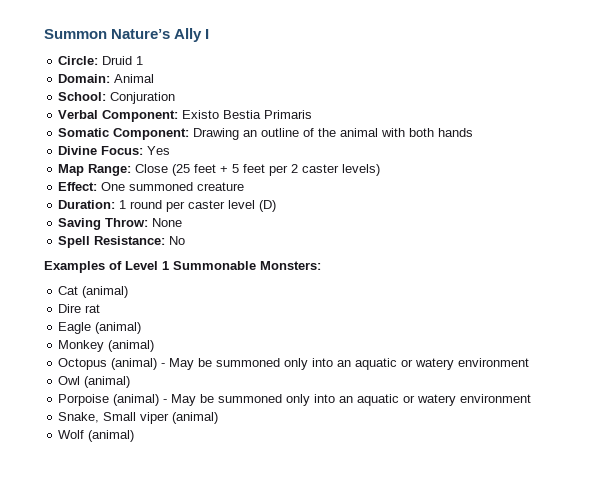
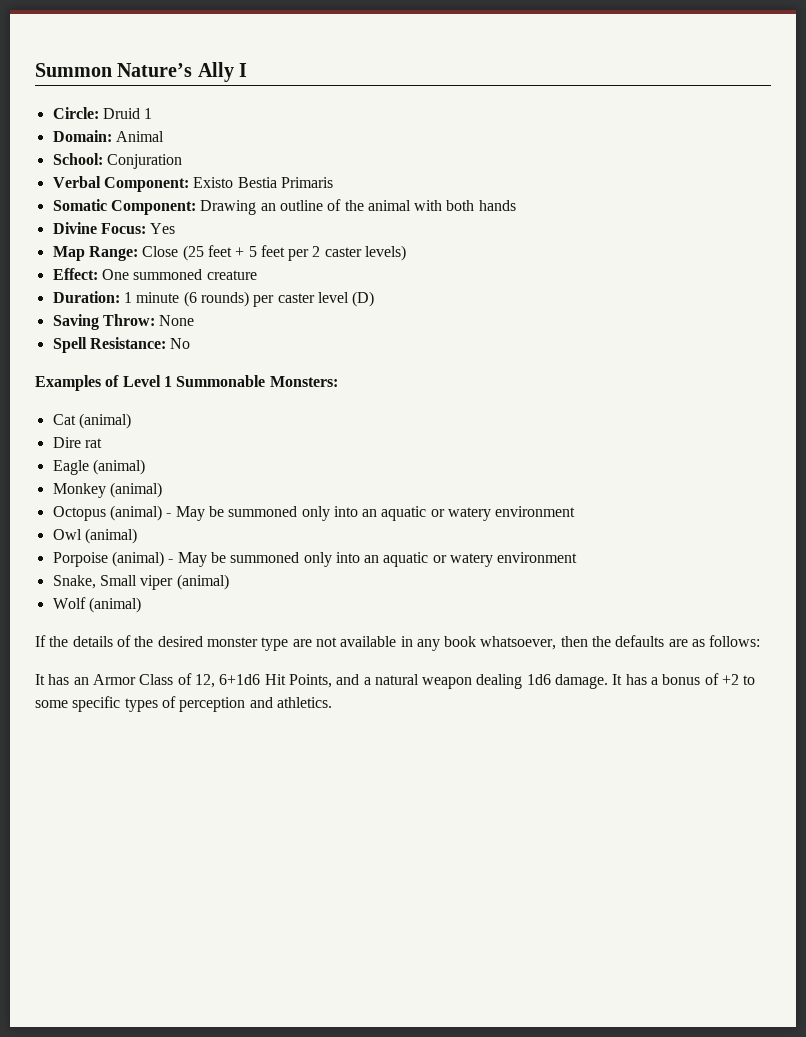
- Duration: 1 round per caster level (D)
+ Duration: 1 minute (6 rounds) per caster level (D)
+ If the details of the desired monster type are not available in any book whatsoever, then the defaults are as follows:
+ It has an Armor Class of 12, 6+1d6 Hit Points, and a natural weapon dealing 1d6 damage. It has a bonus of +2 to some specific types of perception and athletics.

